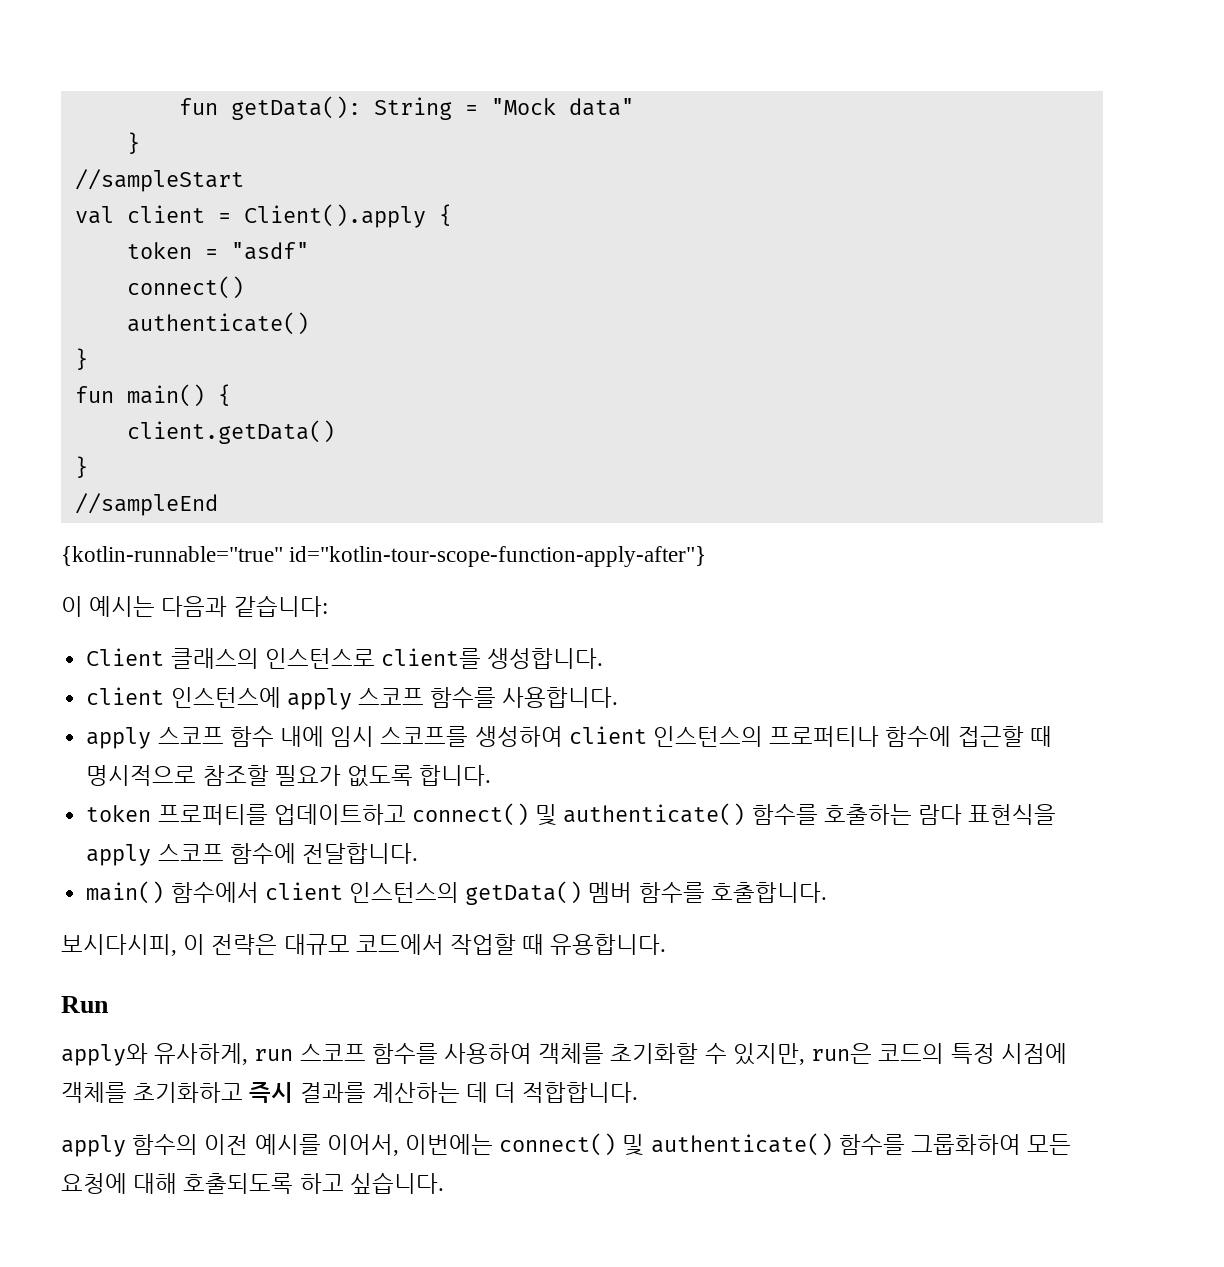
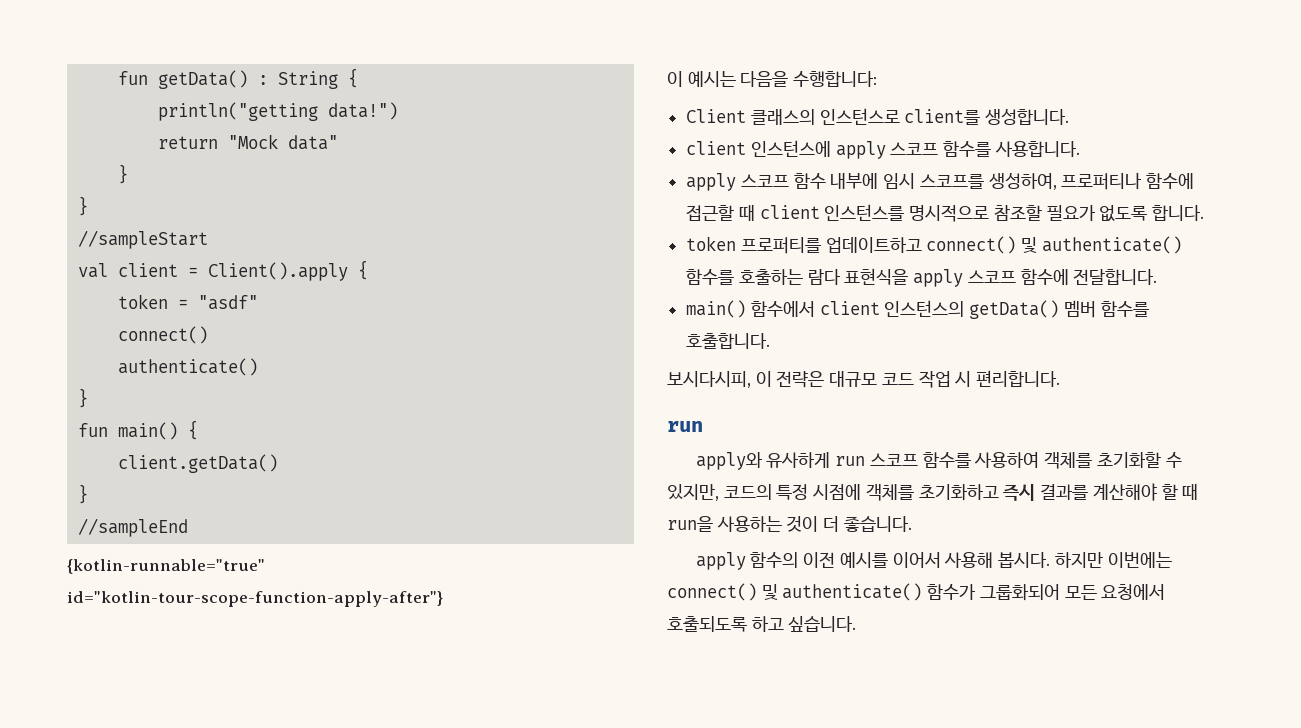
- fun getData(): String = "Mock data"
+ fun getData() : String {
+ println("getting data!")
+ return "Mock data"
+ }
- 이 예시는 다음과 같습니다:
+ 이 예시는 다음을 수행합니다:
- apply 스코프 함수 내에 임시 스코프를 생성하여 client 인스턴스의 프로퍼티나 함수에 접근할 때 명시적으로 참조할 필요가 없도록 합니다.
+ apply 스코프 함수 내부에 임시 스코프를 생성하여, 프로퍼티나 함수에 접근할 때 client 인스턴스를 명시적으로 참조할 필요가 없도록 합니다.
- 보시다시피, 이 전략은 대규모 코드에서 작업할 때 유용합니다.
- Run
+ 보시다시피, 이 전략은 대규모 코드 작업 시 편리합니다.
+ run
- apply와 유사하게, run 스코프 함수를 사용하여 객체를 초기화할 수 있지만, run은 코드의 특정 시점에 객체를 초기화하고 즉시 결과를 계산하는 데 더 적합합니다.
- apply 함수의 이전 예시를 이어서, 이번에는 connect() 및 authenticate() 함수를 그룹화하여 모든 요청에 대해 호출되도록 하고 싶습니다.
+ apply와 유사하게 run 스코프 함수를 사용하여 객체를 초기화할 수 있지만, 코드의 특정 시점에 객체를 초기화하고 즉시 결과를 계산해야 할 때 run을 사용하는 것이 더 좋습니다.
+ apply 함수의 이전 예시를 이어서 사용해 봅시다. 하지만 이번에는 connect() 및 authenticate() 함수가 그룹화되어 모든 요청에서 호출되도록 하고 싶습니다.

